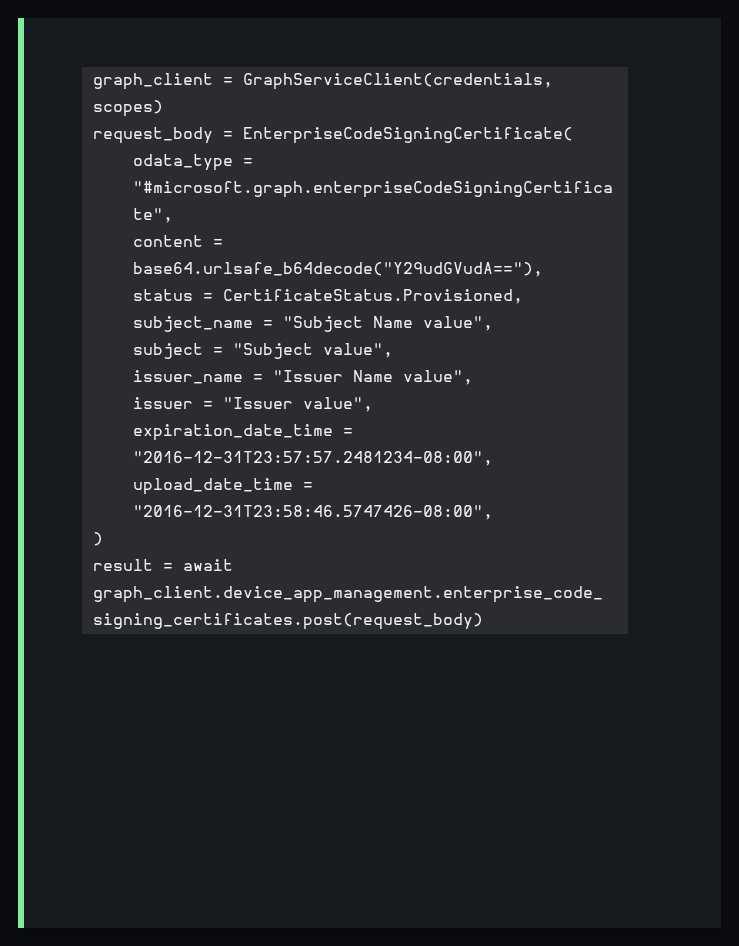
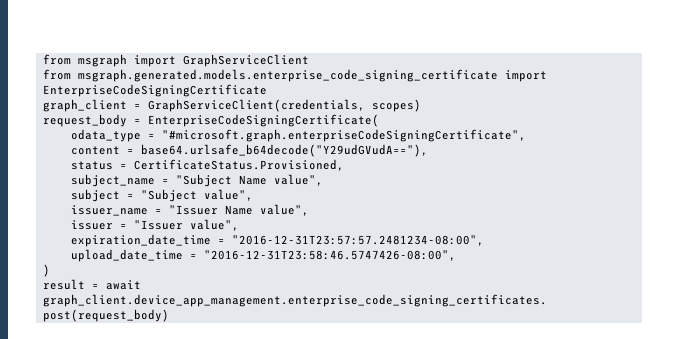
+ from msgraph import GraphServiceClient
+ from msgraph.generated.models.enterprise_code_signing_certificate import EnterpriseCodeSigningCertificate

